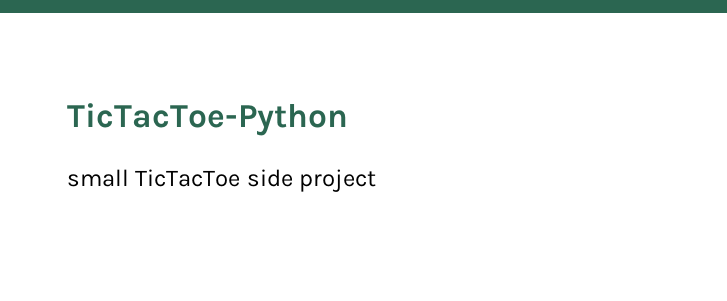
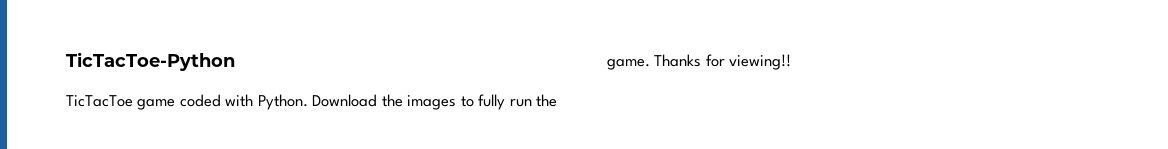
- small TicTacToe side project
+ TicTacToe game coded with Python. Download the images to fully run the game. Thanks for viewing!!

